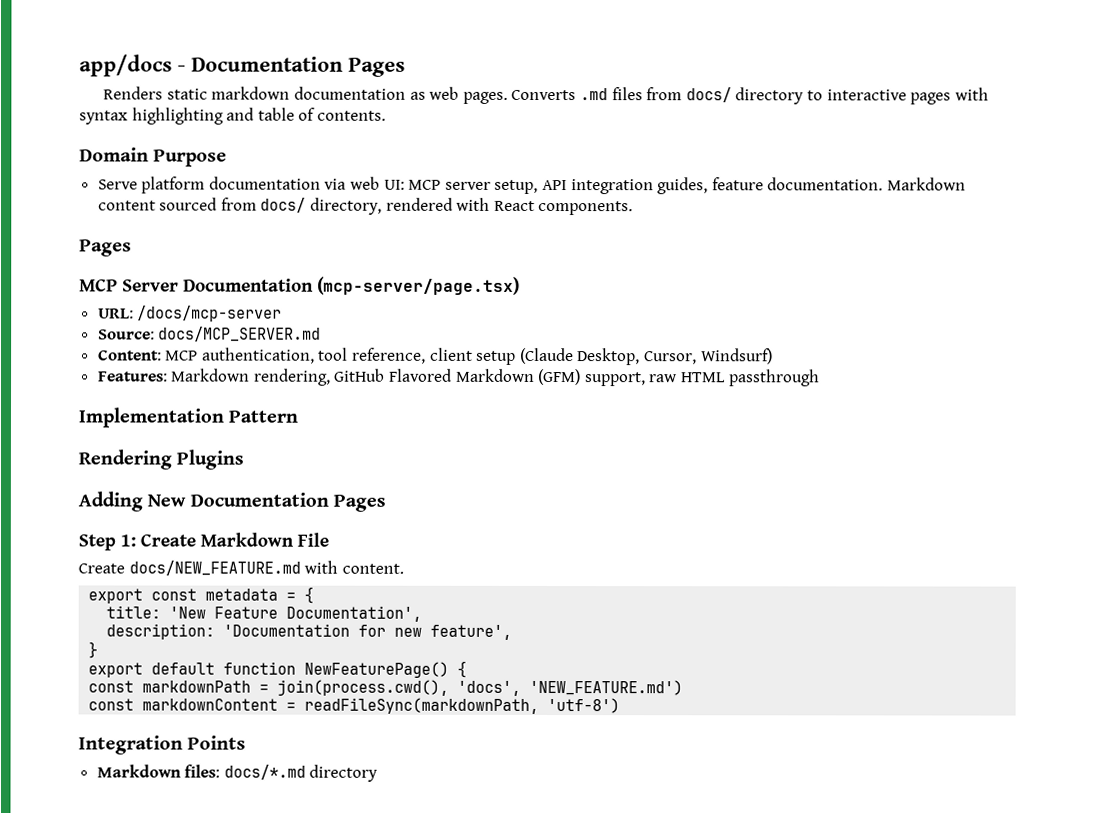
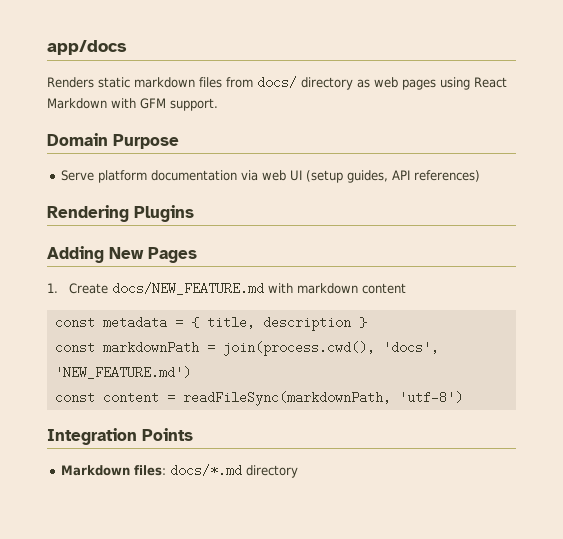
- app/docs - Documentation Pages
+ app/docs
- Renders static markdown documentation as web pages. Converts .md files from docs/ directory to interactive pages with syntax highlighting and table of contents.
+ Renders static markdown files from docs/ directory as web pages using React Markdown with GFM support.
- Serve platform documentation via web UI: MCP server setup, API integration guides, feature documentation. Markdown content sourced from docs/ directory, rendered with React components.
- Pages
- MCP Server Documentation (mcp-server/page.tsx)
- URL: /docs/mcp-server
- Source: docs/MCP_SERVER.md
- Content: MCP authentication, tool reference, client setup (Claude Desktop, Cursor, Windsurf)
- Features: Markdown rendering, GitHub Flavored Markdown (GFM) support, raw HTML passthrough
- Implementation Pattern
+ Serve platform documentation via web UI (setup guides, API references)
- Adding New Documentation Pages
- Step 1: Create Markdown File
- Create docs/NEW_FEATURE.md with content.
- export const metadata = {
- title: 'New Feature Documentation',
- description: 'Documentation for new feature',
- }
- export default function NewFeaturePage() {
+ Adding New Pages
+ 1. Create docs/NEW_FEATURE.md with markdown content
+ const metadata = { title, description }
- const markdownContent = readFileSync(markdownPath, 'utf-8')
+ const content = readFileSync(markdownPath, 'utf-8')

